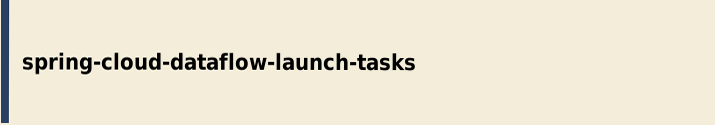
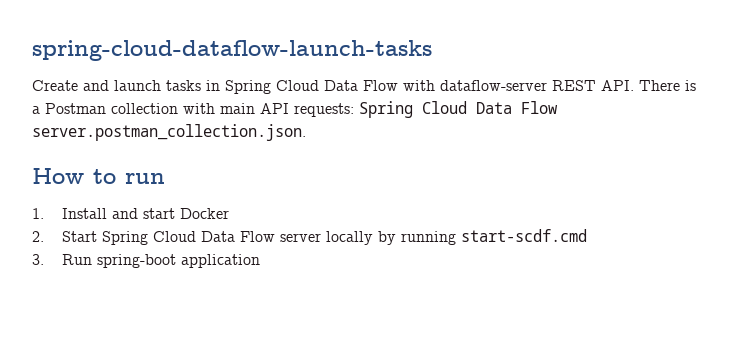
+ Create and launch tasks in Spring Cloud Data Flow with dataflow-server REST API. There is a Postman collection with main API requests: Spring Cloud Data Flow server.postman_collection.json.
+ How to run
+ 1. Install and start Docker
+ 2. Start Spring Cloud Data Flow server locally by running start-scdf.cmd
+ 3. Run spring-boot application

